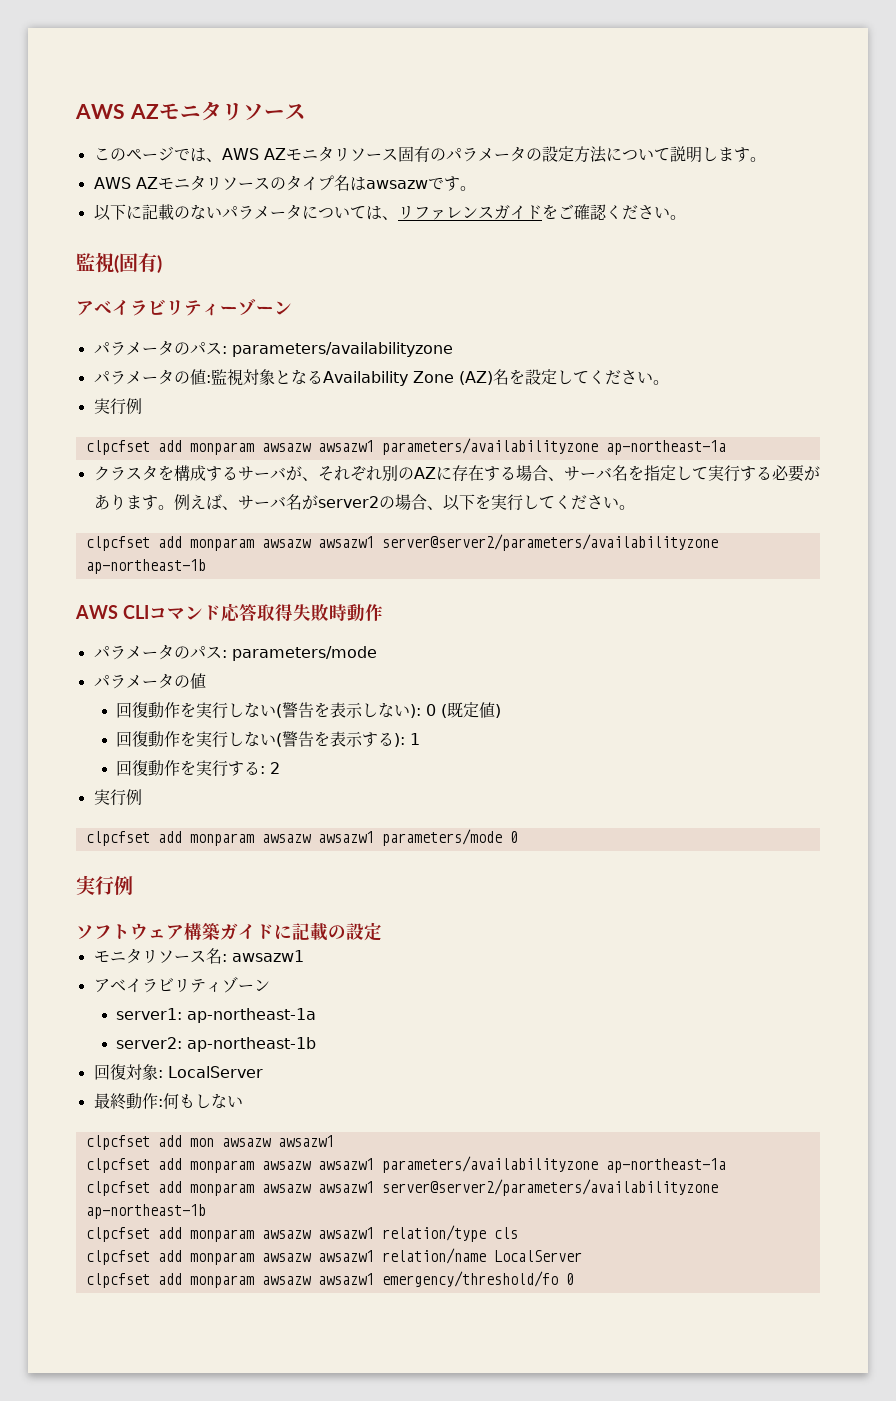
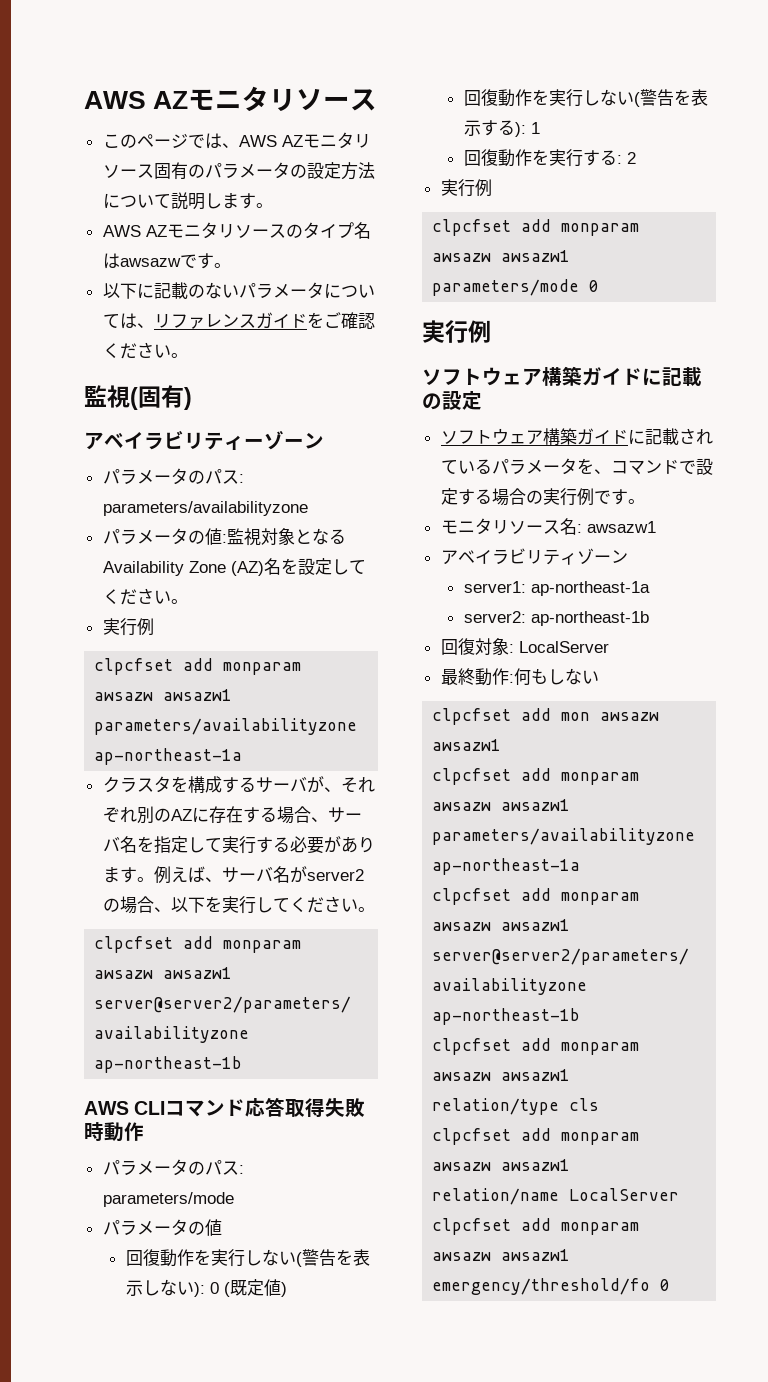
+ ソフトウェア構築ガイドに記載されているパラメータを、コマンドで設定する場合の実行例です。

